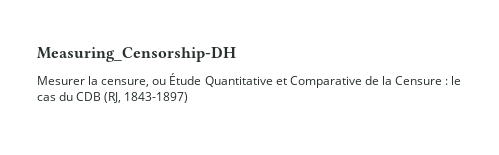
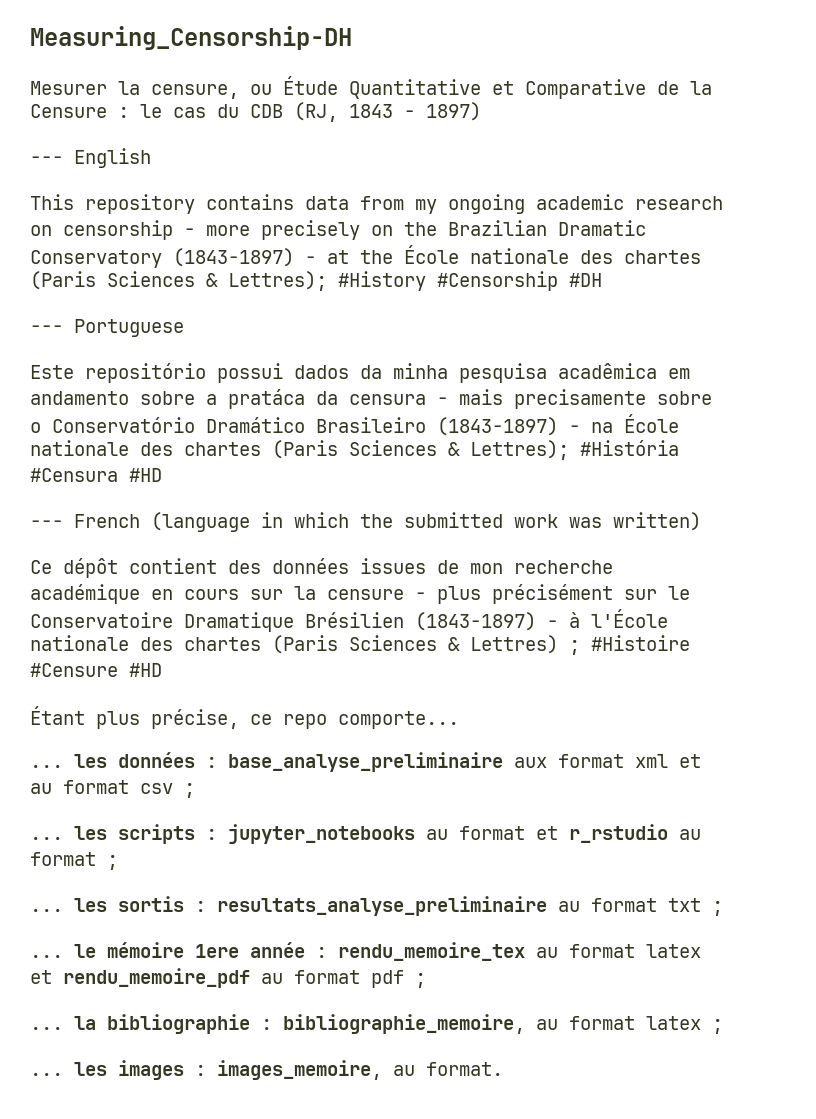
- Mesurer la censure, ou Étude Quantitative et Comparative de la Censure : le cas du CDB (RJ, 1843-1897)
+ Mesurer la censure, ou Étude Quantitative et Comparative de la Censure : le cas du CDB (RJ, 1843 - 1897)
+ --- English
+ This repository contains data from my ongoing academic research on censorship - more precisely on the Brazilian Dramatic Conservatory (1843-1897) - at the École nationale des chartes (Paris Sciences & Lettres); #History #Censorship #DH
+ --- Portuguese
+ Este repositório possui dados da minha pesquisa acadêmica em andamento sobre a pratáca da censura - mais precisamente sobre o Conservatório Dramático Brasileiro (1843-1897) - na École nationale des chartes (Paris Sciences & Lettres); #História #Censura #HD
+ --- French (language in which the submitted work was written)
+ Ce dépôt contient des données issues de mon recherche académique en cours sur la censure - plus précisément sur le Conservatoire Dramatique Brésilien (1843-1897) - à l'École nationale des chartes (Paris Sciences & Lettres) ; #Histoire #Censure #HD
+ Étant plus précise, ce repo comporte...
+ ... les données : base_analyse_preliminaire aux format xml et au format csv ;
+ ... les scripts : jupyter_notebooks au format et r_rstudio au format ;
+ ... les sortis : resultats_analyse_preliminaire au format txt ;
+ ... le mémoire 1ere année : rendu_memoire_tex au format latex et rendu_memoire_pdf au format pdf ;
+ ... la bibliographie : bibliographie_memoire, au format latex ;
+ ... les images : images_memoire, au format.

